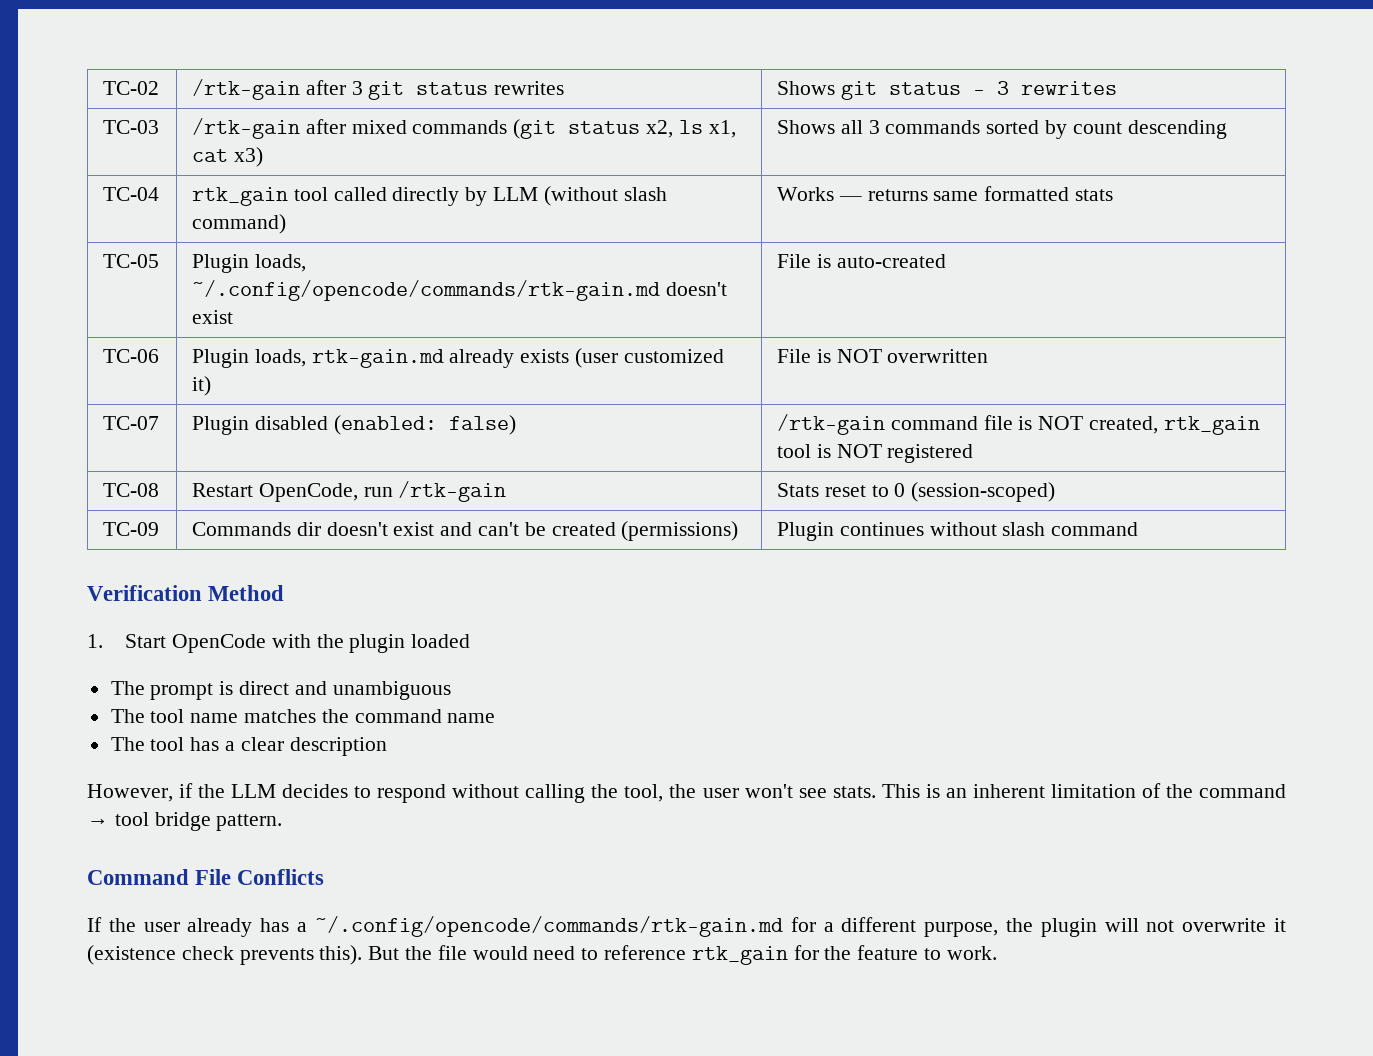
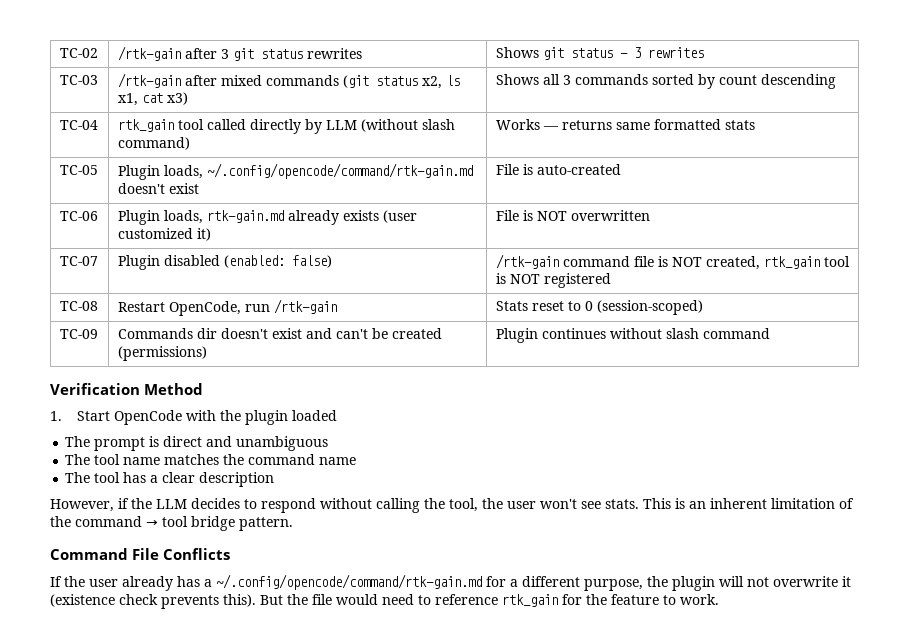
- TC-05 | Plugin loads, ~/.config/opencode/commands/rtk-gain.md doesn't exist | File is auto-created
+ TC-05 | Plugin loads, ~/.config/opencode/command/rtk-gain.md doesn't exist | File is auto-created
- If the user already has a ~/.config/opencode/commands/rtk-gain.md for a different purpose, the plugin will not overwrite it (existence check prevents this).
+ If the user already has a ~/.config/opencode/command/rtk-gain.md for a different purpose, the plugin will not overwrite it (existence check prevents this).

